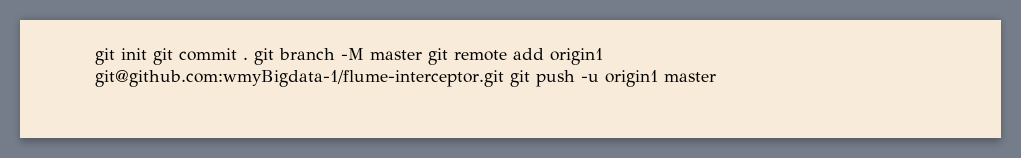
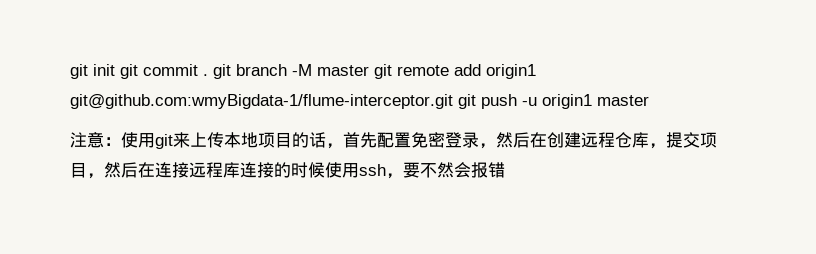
+ 注意：使用git来上传本地项目的话，首先配置免密登录，然后在创建远程仓库，提交项目，然后在连接远程库连接的时候使用ssh，要不然会报错

